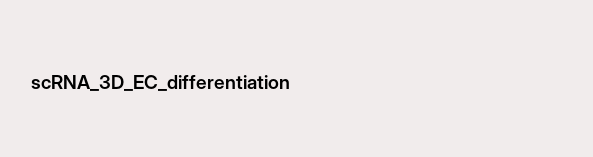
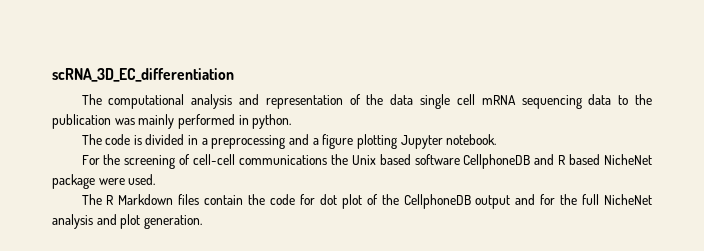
+ The computational analysis and representation of the data single cell mRNA sequencing data to the publication was mainly performed in python.
+ The code is divided in a preprocessing and a figure plotting Jupyter notebook.
+ For the screening of cell-cell communications the Unix based software CellphoneDB and R based NicheNet package were used.
+ The R Markdown files contain the code for dot plot of the CellphoneDB output and for the full NicheNet analysis and plot generation.

